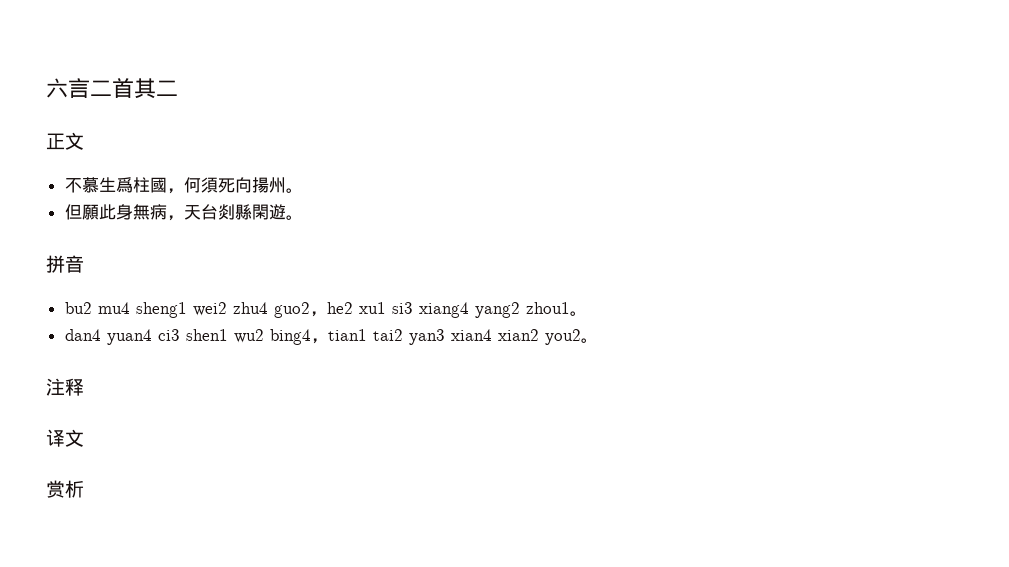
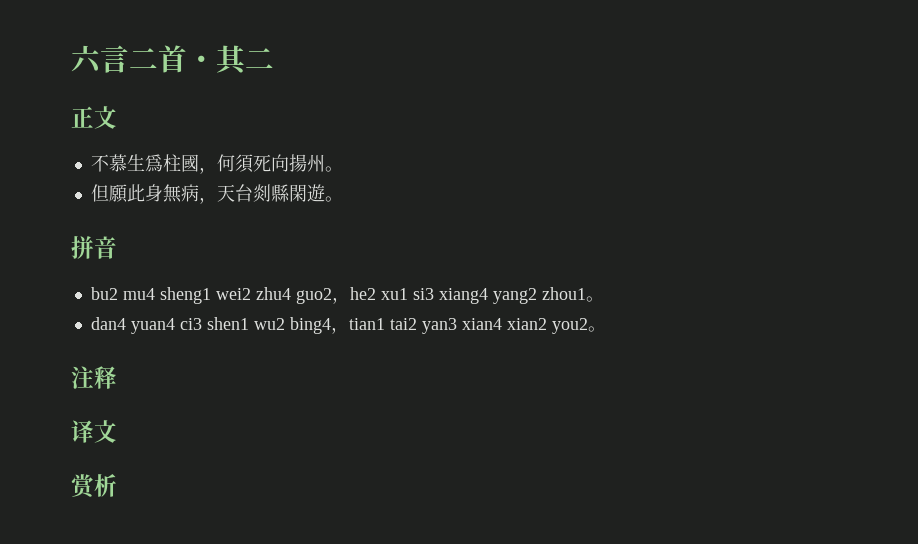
- 六言二首其二
+ 六言二首・其二

